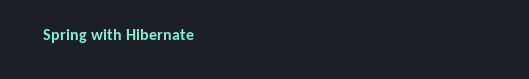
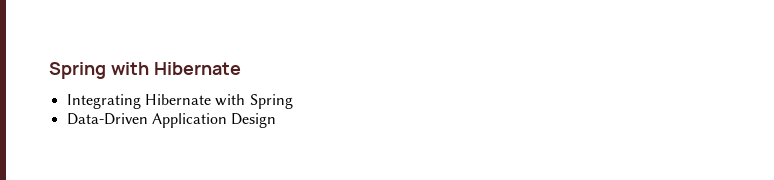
+ Integrating Hibernate with Spring
+ Data-Driven Application Design

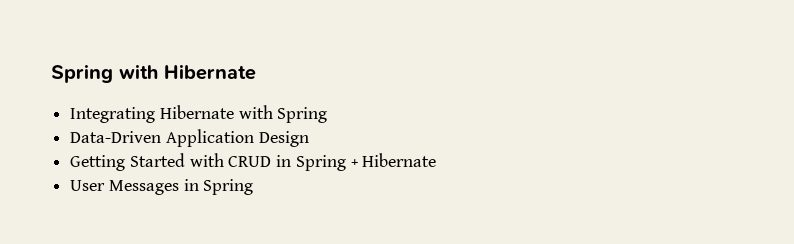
+ Getting Started with CRUD in Spring + Hibernate
+ User Messages in Spring

